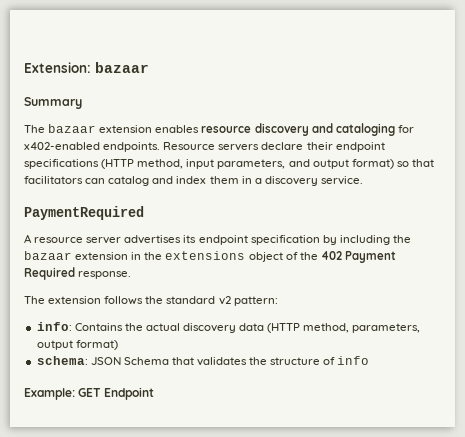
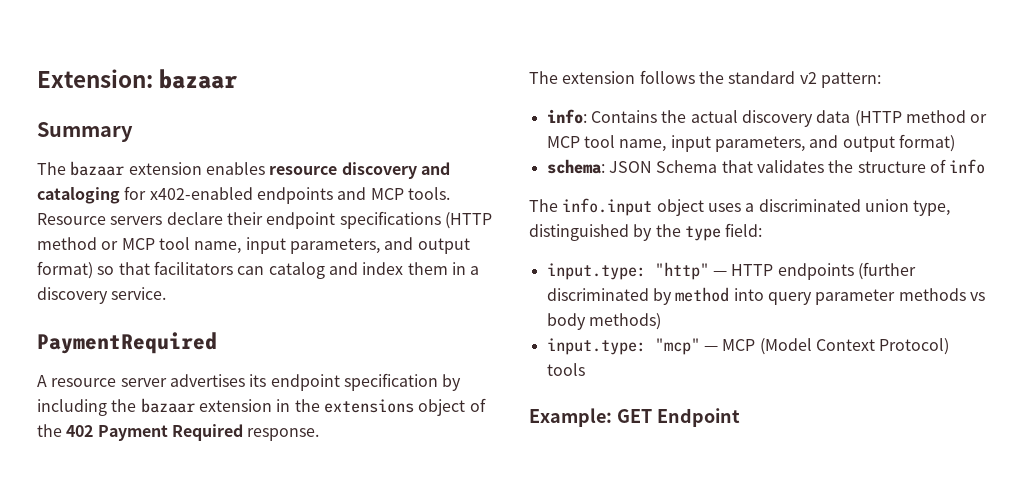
- The bazaar extension enables resource discovery and cataloging for x402-enabled endpoints.
+ The bazaar extension enables resource discovery and cataloging for x402-enabled endpoints and MCP tools.
- Resource servers declare their endpoint specifications (HTTP method, input parameters, and output format) so that facilitators can catalog and index them in a discovery service.
+ Resource servers declare their endpoint specifications (HTTP method or MCP tool name, input parameters, and output format) so that facilitators can catalog and index them in a discovery service.
- info: Contains the actual discovery data (HTTP method, parameters, output format)
+ info: Contains the actual discovery data (HTTP method or MCP tool name, input parameters, and output format)
+ The info.input object uses a discriminated union type, distinguished by the type field:
+ input.type: "http" — HTTP endpoints (further discriminated by method into query parameter methods vs body methods)
+ input.type: "mcp" — MCP (Model Context Protocol) tools

